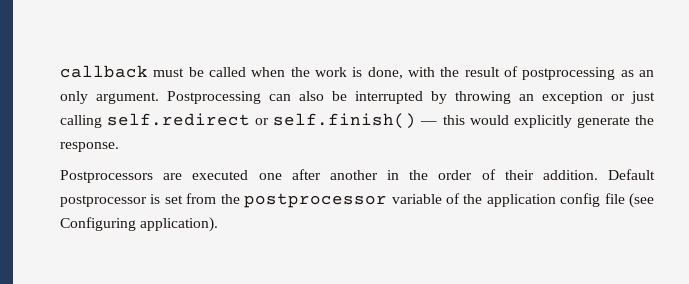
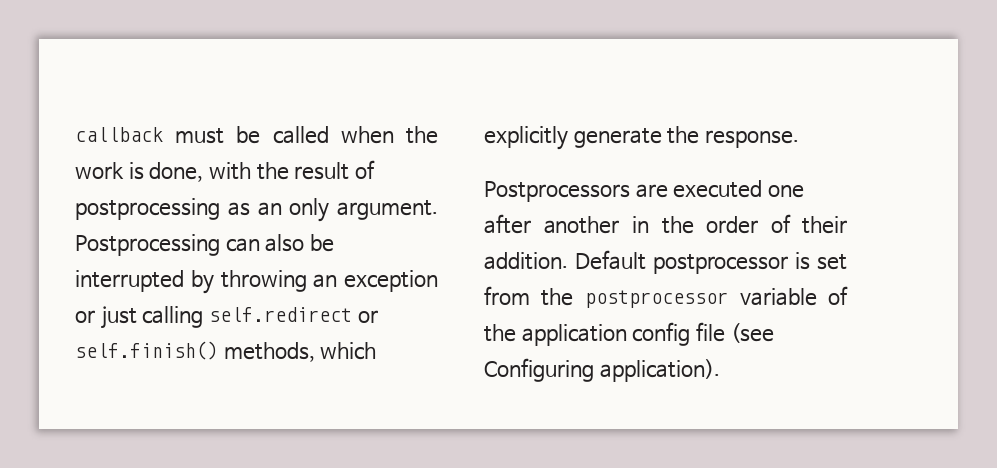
- Postprocessing can also be interrupted by throwing an exception or just calling self.redirect or self.finish() — this would explicitly generate the response.
+ Postprocessing can also be interrupted by throwing an exception or just calling self.redirect or self.finish() methods, which explicitly generate the response.

